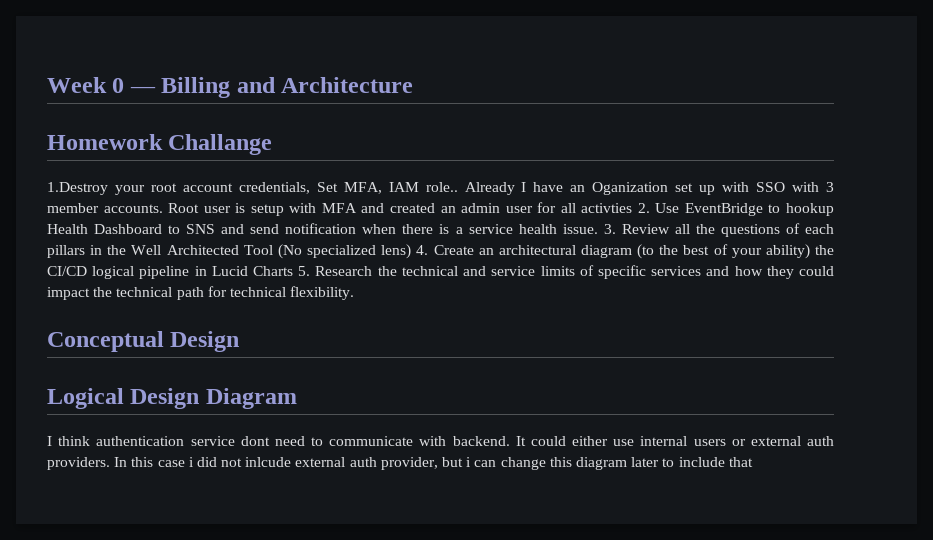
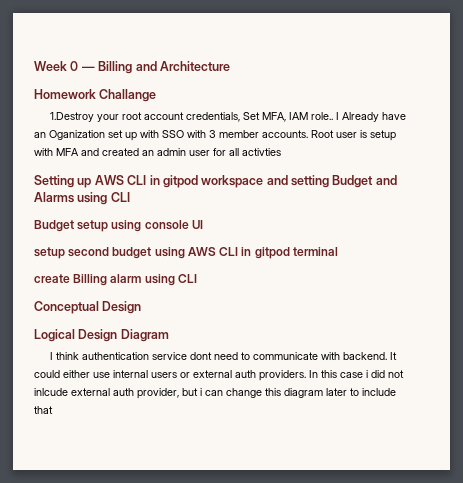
- Already I have an Oganization set up with SSO with 3 member accounts.
+ I Already have an Oganization set up with SSO with 3 member accounts.
- Root user is setup with MFA and created an admin user for all activties 2. Use EventBridge to hookup Health Dashboard to SNS and send notification when there is a service health issue. 3. Review all the questions of each pillars in the Well Architected Tool (No specialized lens) 4. Create an architectural diagram (to the best of your ability) the CI/CD logical pipeline in Lucid Charts 5. Research the technical and service limits of specific services and how they could impact the technical path for technical flexibility.
+ Root user is setup with MFA and created an admin user for all activties
+ Setting up AWS CLI in gitpod workspace and setting Budget and Alarms using CLI
+ Budget setup using console UI
+ setup second budget using AWS CLI in gitpod terminal
+ create Billing alarm using CLI

